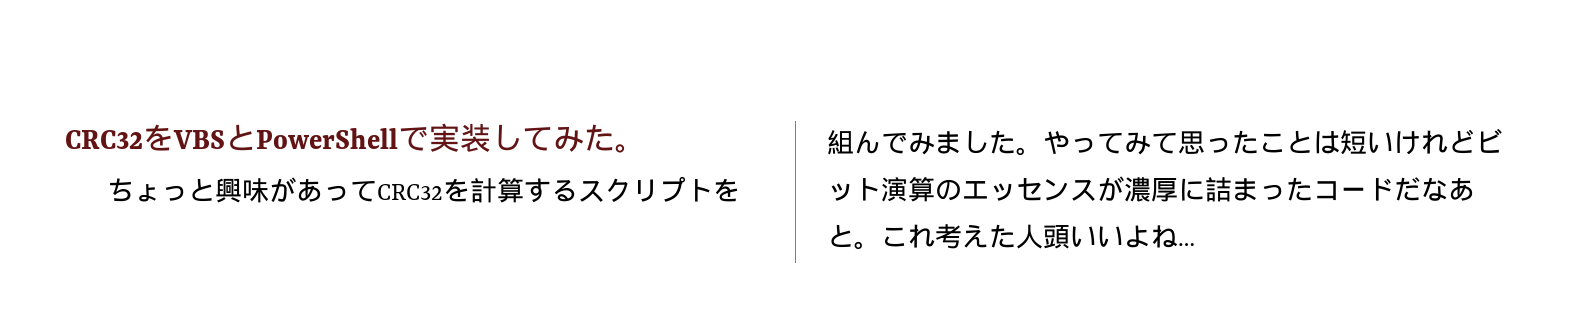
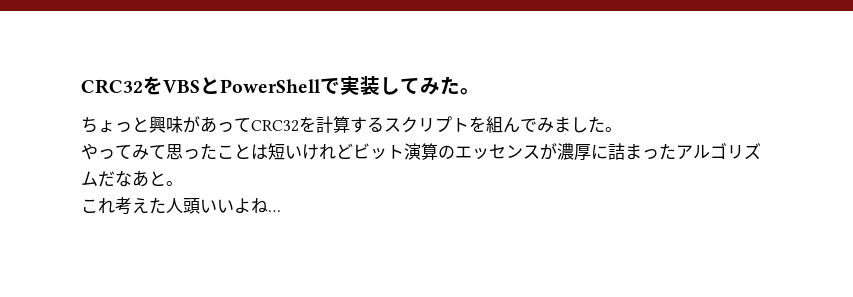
- ちょっと興味があってCRC32を計算するスクリプトを組んでみました。やってみて思ったことは短いけれどビット演算のエッセンスが濃厚に詰まったコードだなあと。これ考えた人頭いいよね…
+ ちょっと興味があってCRC32を計算するスクリプトを組んでみました。
+ やってみて思ったことは短いけれどビット演算のエッセンスが濃厚に詰まったアルゴリズムだなあと。
+ これ考えた人頭いいよね…

